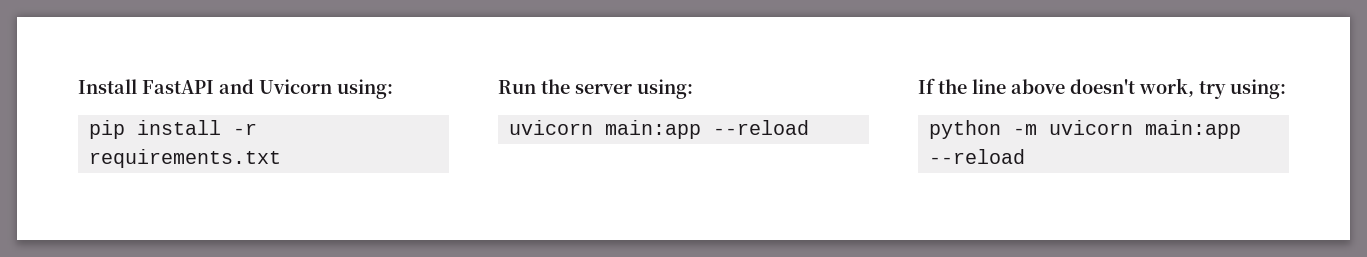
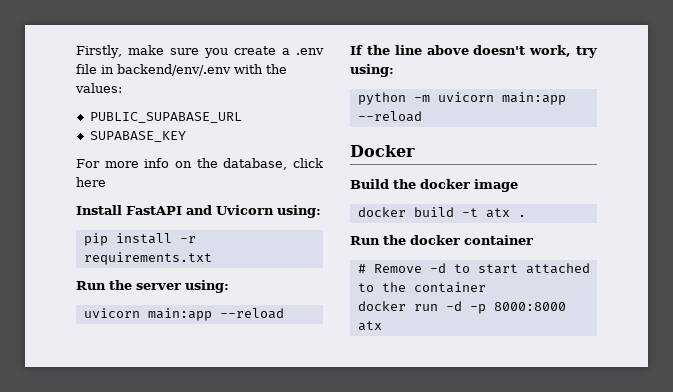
+ Firstly, make sure you create a .env file in backend/env/.env with the values:
+ PUBLIC_SUPABASE_URL
+ SUPABASE_KEY
+ For more info on the database, click here
+ Docker
+ Build the docker image
+ docker build -t atx .
+ Run the docker container
+ # Remove -d to start attached to the container
+ docker run -d -p 8000:8000 atx

